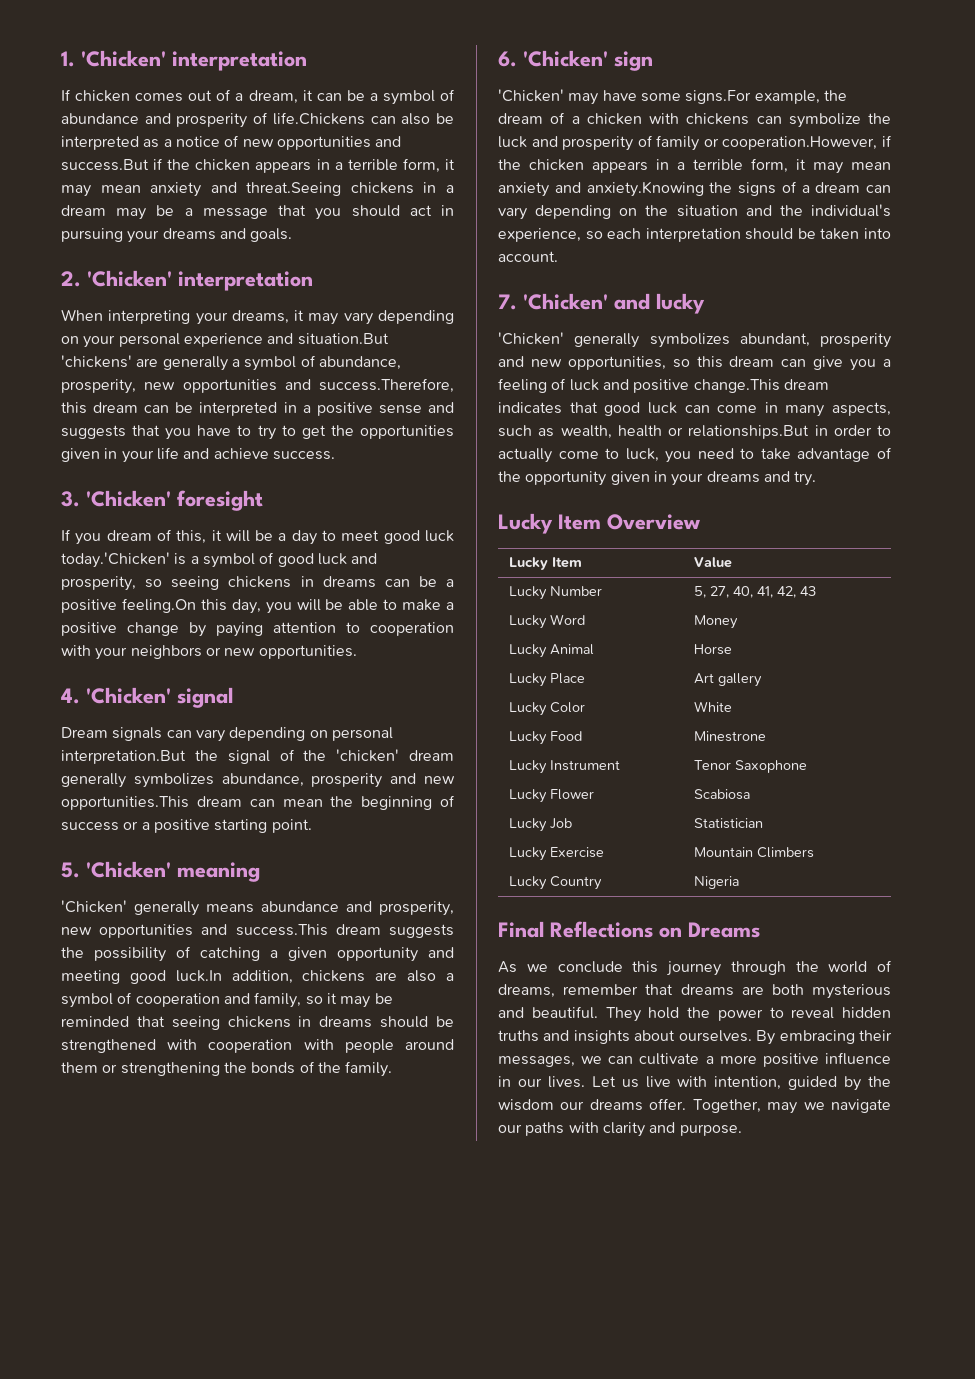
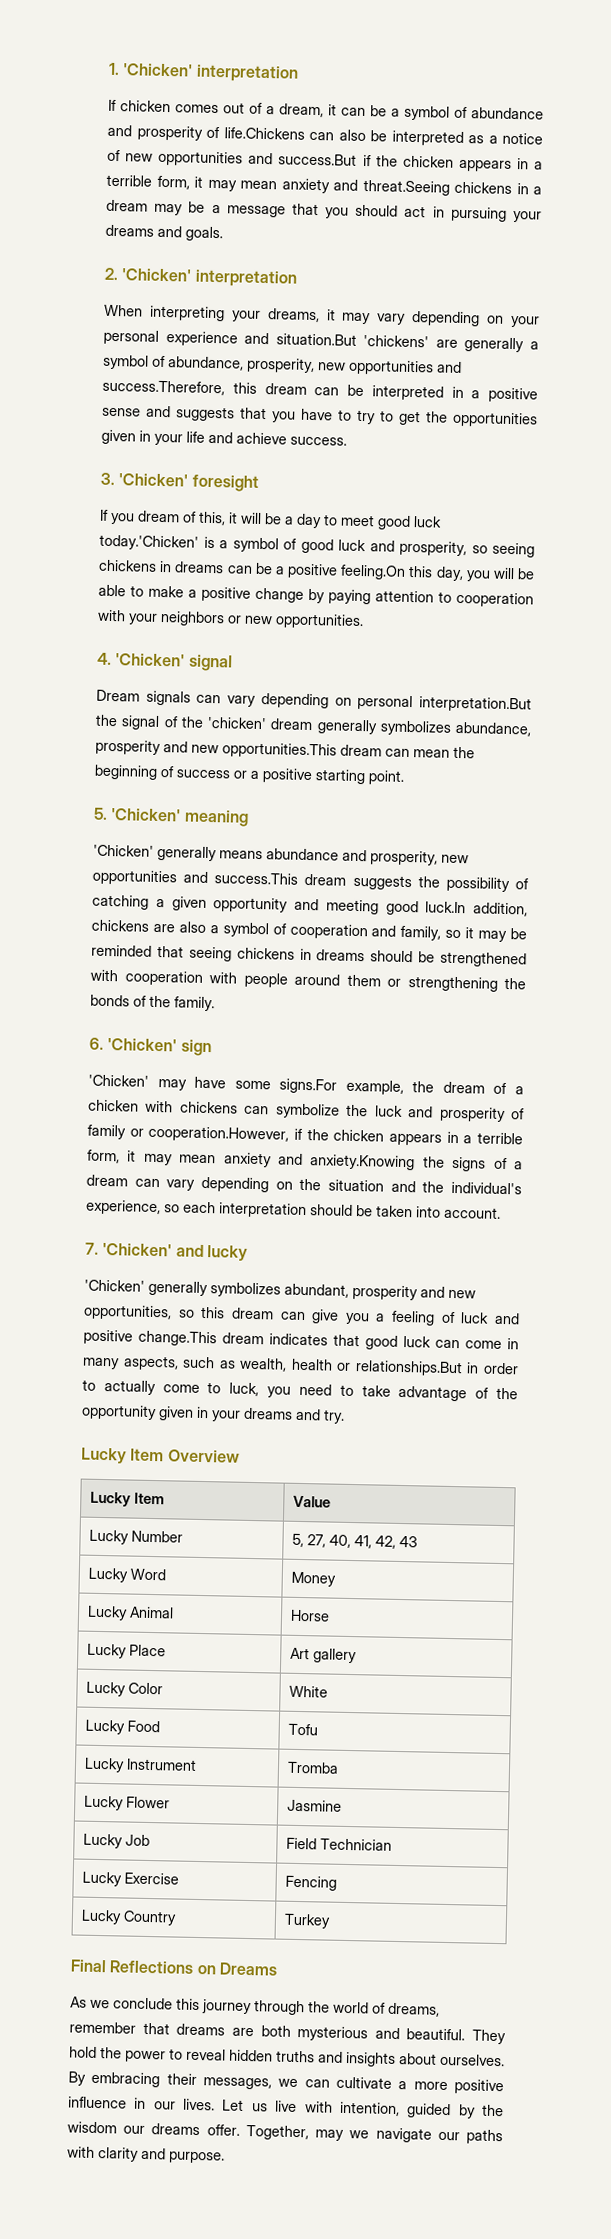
- Lucky Food | Minestrone
+ Lucky Food | Tofu
- Lucky Instrument | Tenor Saxophone
+ Lucky Instrument | Tromba
- Lucky Flower | Scabiosa
+ Lucky Flower | Jasmine
- Lucky Job | Statistician
+ Lucky Job | Field Technician
- Lucky Exercise | Mountain Climbers
+ Lucky Exercise | Fencing
- Lucky Country | Nigeria
+ Lucky Country | Turkey

